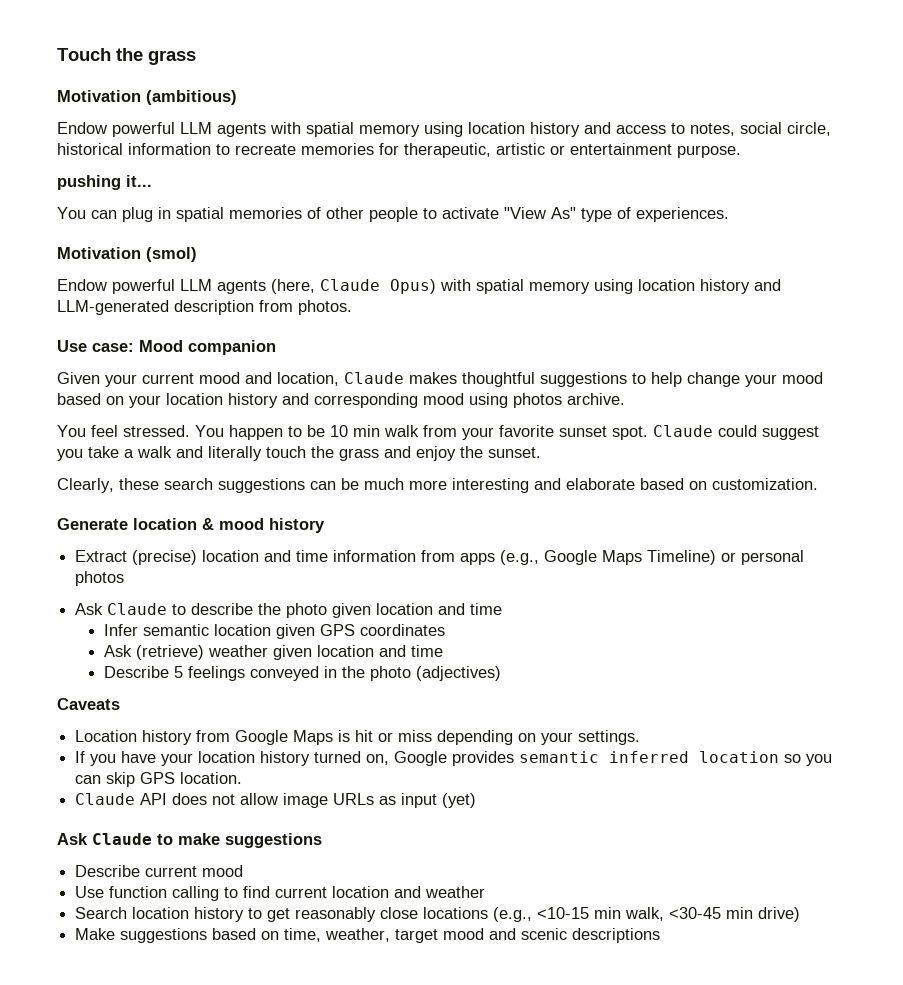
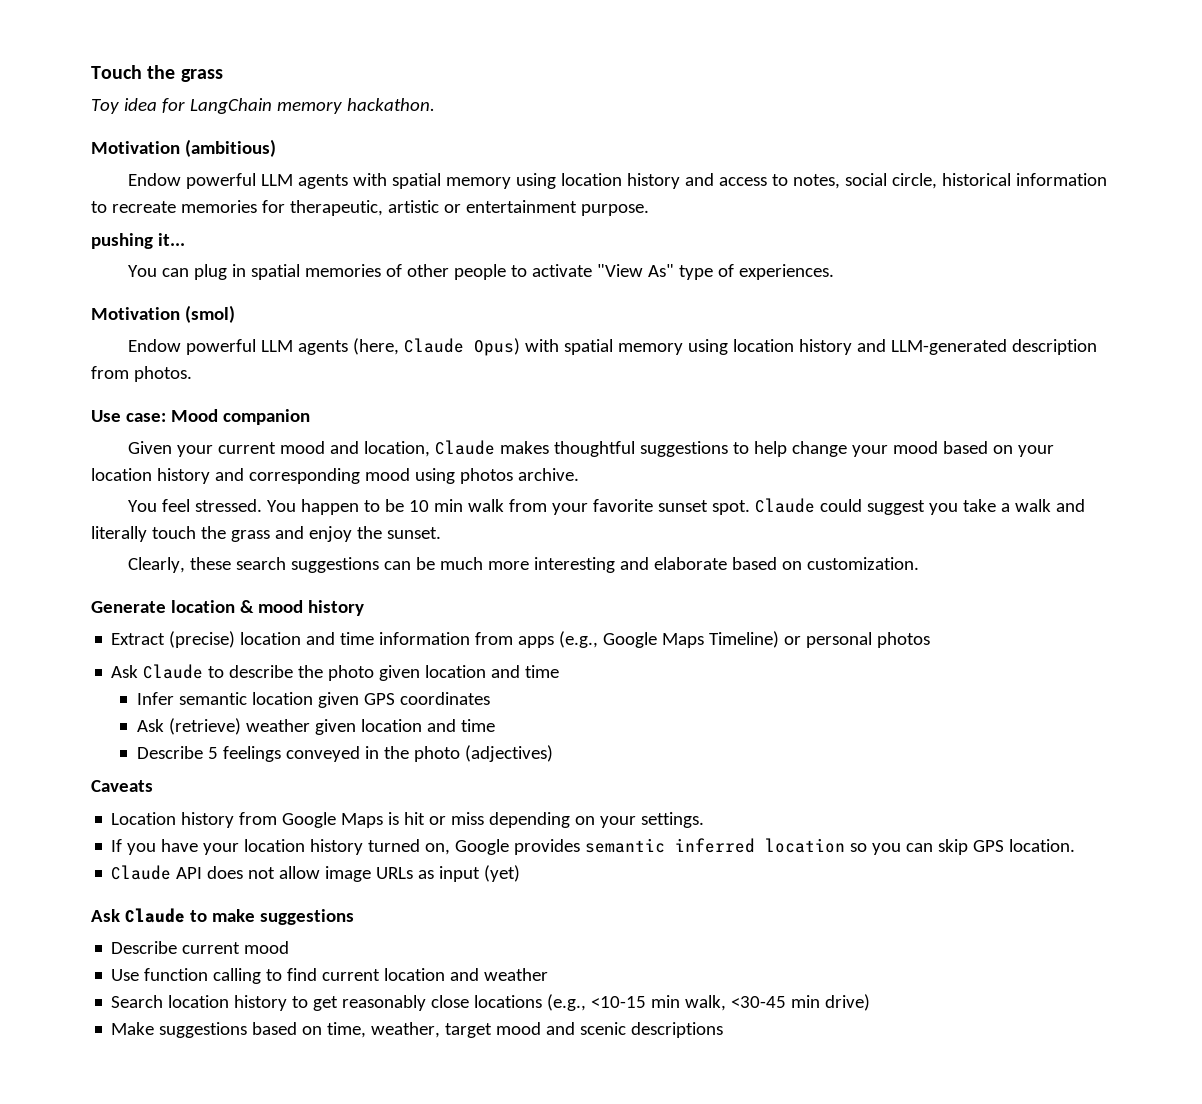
+ Toy idea for LangChain memory hackathon.

